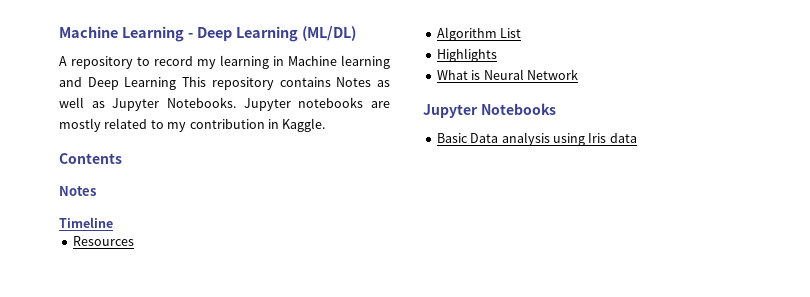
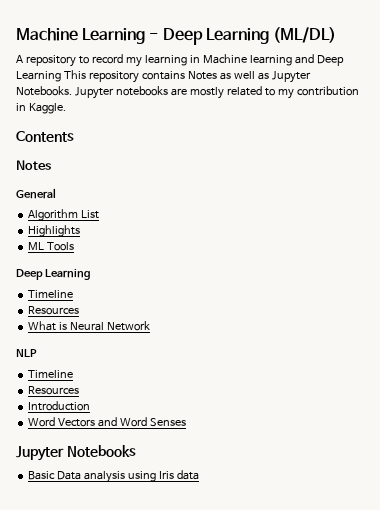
- Timeline
- Resources
+ General
+ ML Tools
+ Deep Learning
+ Timeline
+ Resources
  What is Neural Network
+ NLP
+ Timeline
+ Resources
+ Introduction
+ Word Vectors and Word Senses

